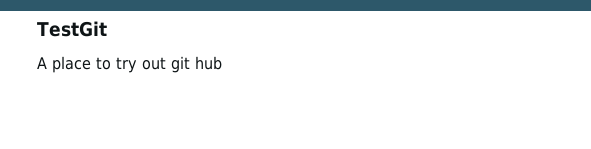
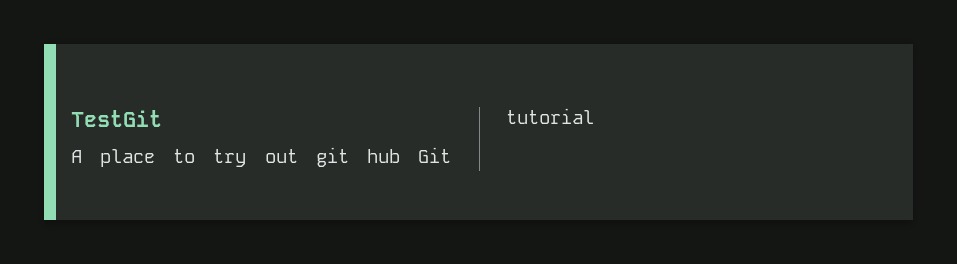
- A place to try out git hub
+ A place to try out git hub Git tutorial

